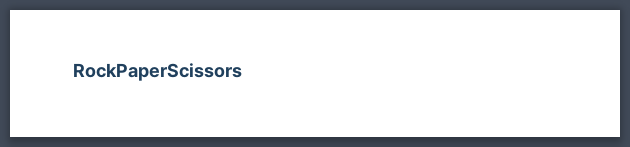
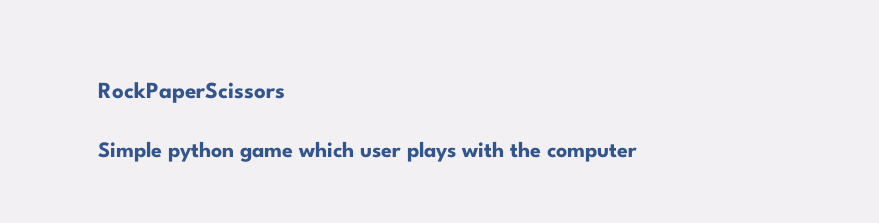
+ Simple python game which user plays with the computer

